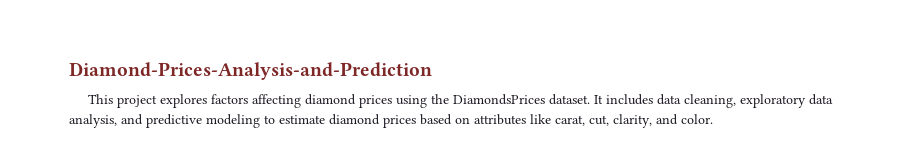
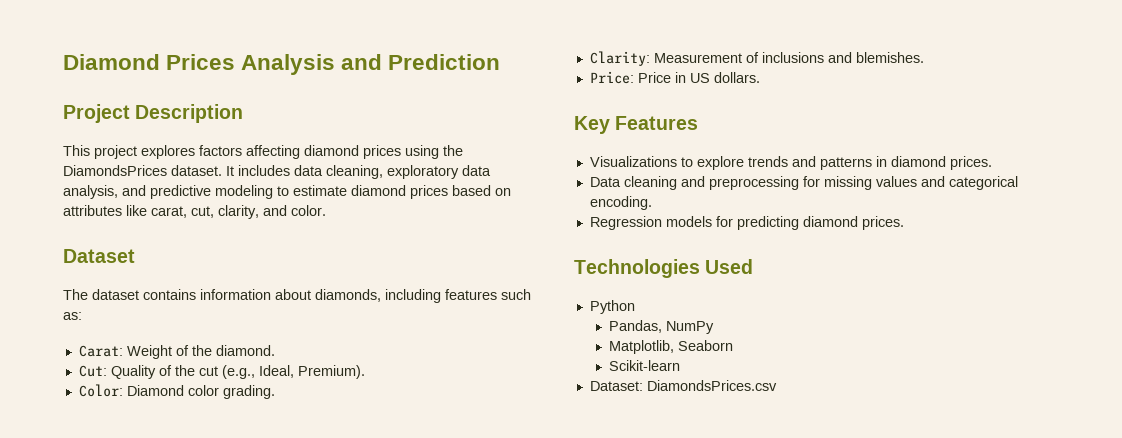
- Diamond-Prices-Analysis-and-Prediction
+ Diamond Prices Analysis and Prediction
+ Project Description
+ Dataset
+ The dataset contains information about diamonds, including features such as:
+ Carat: Weight of the diamond.
+ Cut: Quality of the cut (e.g., Ideal, Premium).
+ Color: Diamond color grading.
+ Clarity: Measurement of inclusions and blemishes.
+ Price: Price in US dollars.
+ Key Features
+ Visualizations to explore trends and patterns in diamond prices.
+ Data cleaning and preprocessing for missing values and categorical encoding.
+ Regression models for predicting diamond prices.
+ Technologies Used
+ Python
+ Pandas, NumPy
+ Matplotlib, Seaborn
+ Scikit-learn
+ Dataset: DiamondsPrices.csv

